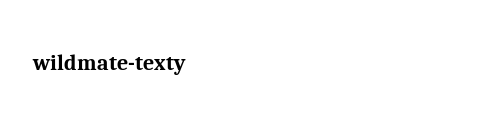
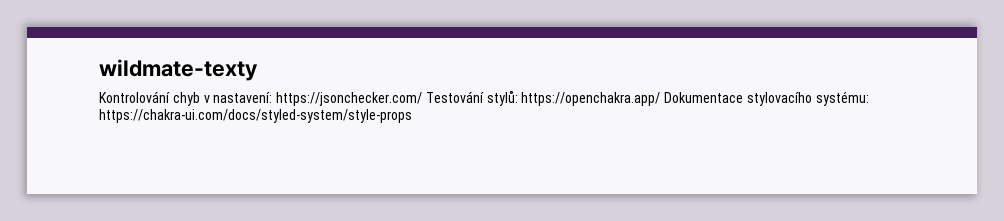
+ Kontrolování chyb v nastavení: https://jsonchecker.com/ Testování stylů: https://openchakra.app/ Dokumentace stylovacího systému: https://chakra-ui.com/docs/styled-system/style-props

